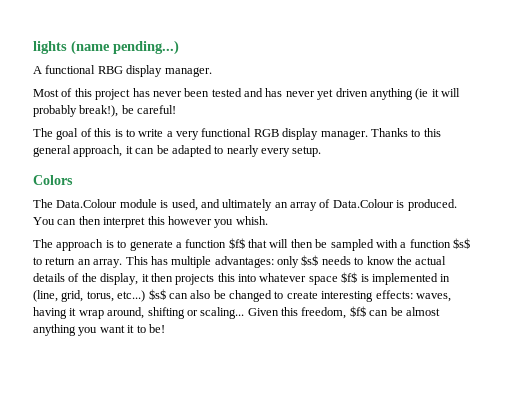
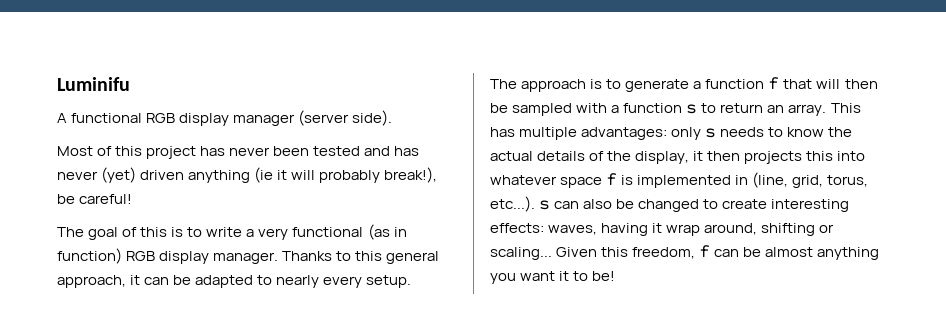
- lights (name pending...)
+ Luminifu
- A functional RBG display manager.
+ A functional RGB display manager (server side).
- Most of this project has never been tested and has never yet driven anything (ie it will probably break!), be careful!
+ Most of this project has never been tested and has never (yet) driven anything (ie it will probably break!), be careful!
- The goal of this is to write a very functional RGB display manager.
+ The goal of this is to write a very functional (as in function) RGB display manager.
- Colors
- The Data.Colour module is used, and ultimately an array of Data.Colour is produced. You can then interpret this however you whish.
- The approach is to generate a function $f$ that will then be sampled with a function $s$ to return an array.
+ The approach is to generate a function f that will then be sampled with a function s to return an array.
- This has multiple advantages: only $s$ needs to know the actual details of the display, it then projects this into whatever space $f$ is implemented in (line, grid, torus, etc...) $s$ can also be changed to create interesting effects: waves, having it wrap around, shifting or scaling...
+ This has multiple advantages: only s needs to know the actual details of the display, it then projects this into whatever space f is implemented in (line, grid, torus, etc...). s can also be changed to create interesting effects: waves, having it wrap around, shifting or scaling...
- Given this freedom, $f$ can be almost anything you want it to be!
+ Given this freedom, f can be almost anything you want it to be!

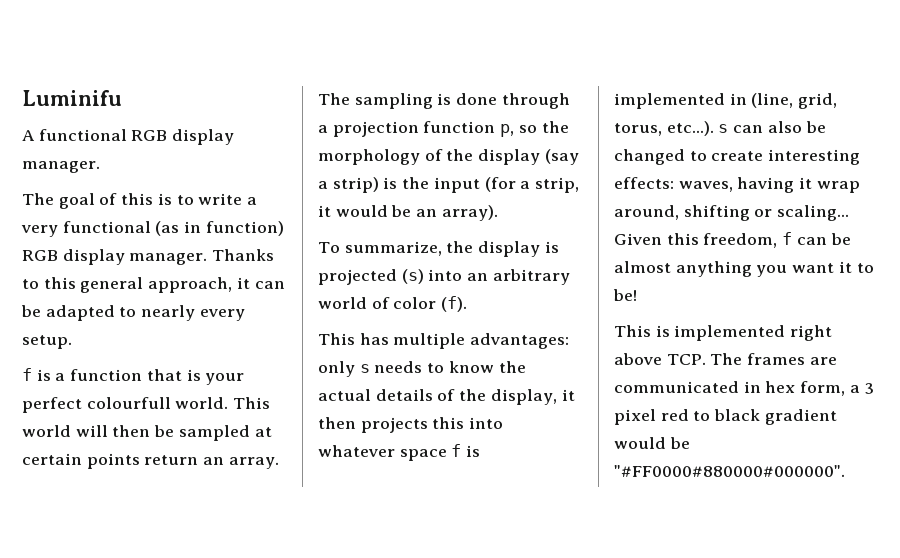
- A functional RGB display manager (server side).
- Most of this project has never been tested and has never (yet) driven anything (ie it will probably break!), be careful!
+ A functional RGB display manager.
- The approach is to generate a function f that will then be sampled with a function s to return an array. This has multiple advantages: only s needs to know the actual details of the display, it then projects this into whatever space f is implemented in (line, grid, torus, etc...). s can also be changed to create interesting effects: waves, having it wrap around, shifting or scaling...
+ f is a function that is your perfect colourfull world. This world will then be sampled at certain points return an array. The sampling is done through a projection function p, so the morphology of the display (say a strip) is the input (for a strip, it would be an array).
+ To summarize, the display is projected (s) into an arbitrary world of color (f).
+ This has multiple advantages: only s needs to know the actual details of the display, it then projects this into whatever space f is implemented in (line, grid, torus, etc...). s can also be changed to create interesting effects: waves, having it wrap around, shifting or scaling...
+ This is implemented right above TCP. The frames are communicated in hex form, a 3 pixel red to black gradient would be "#FF0000#880000#000000".

